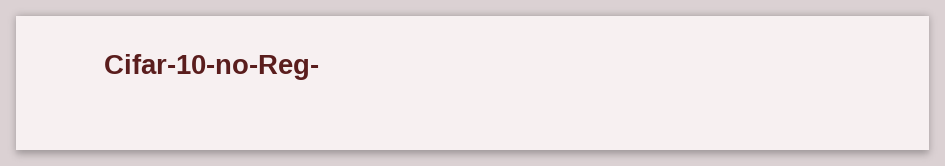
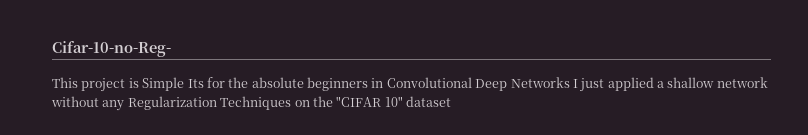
+ This project is Simple Its for the absolute beginners in Convolutional Deep Networks I just applied a shallow network without any Regularization Techniques on the "CIFAR 10" dataset

